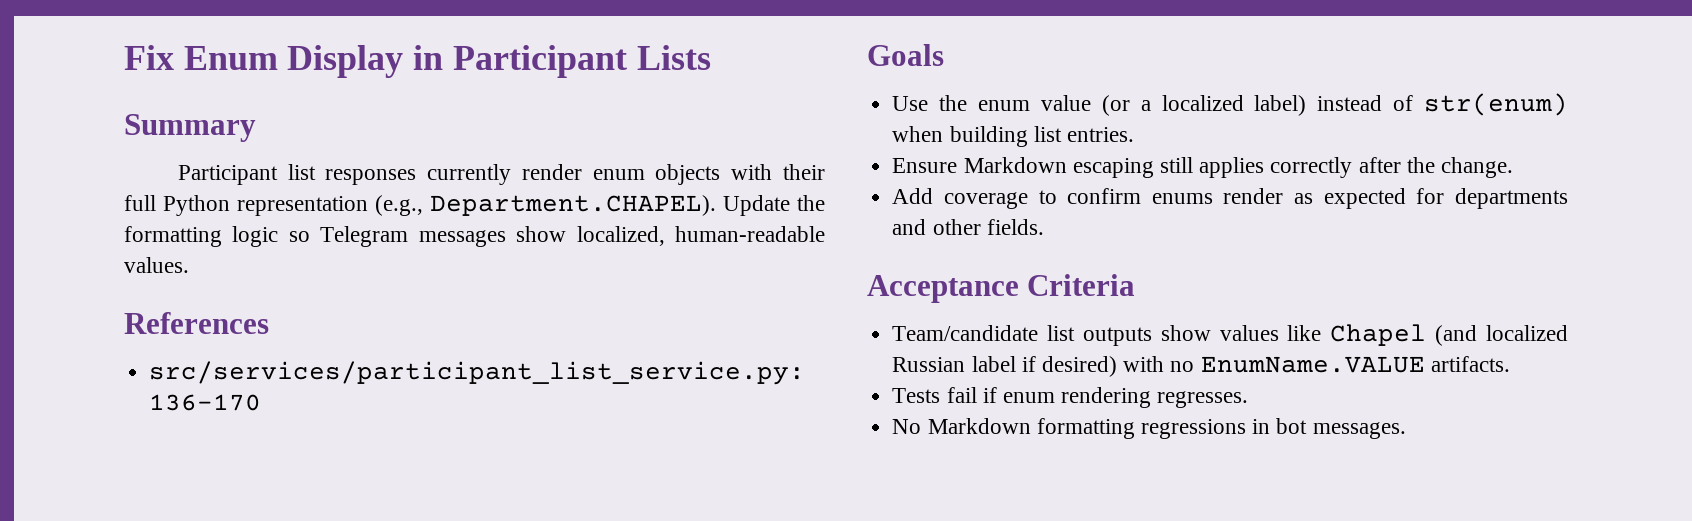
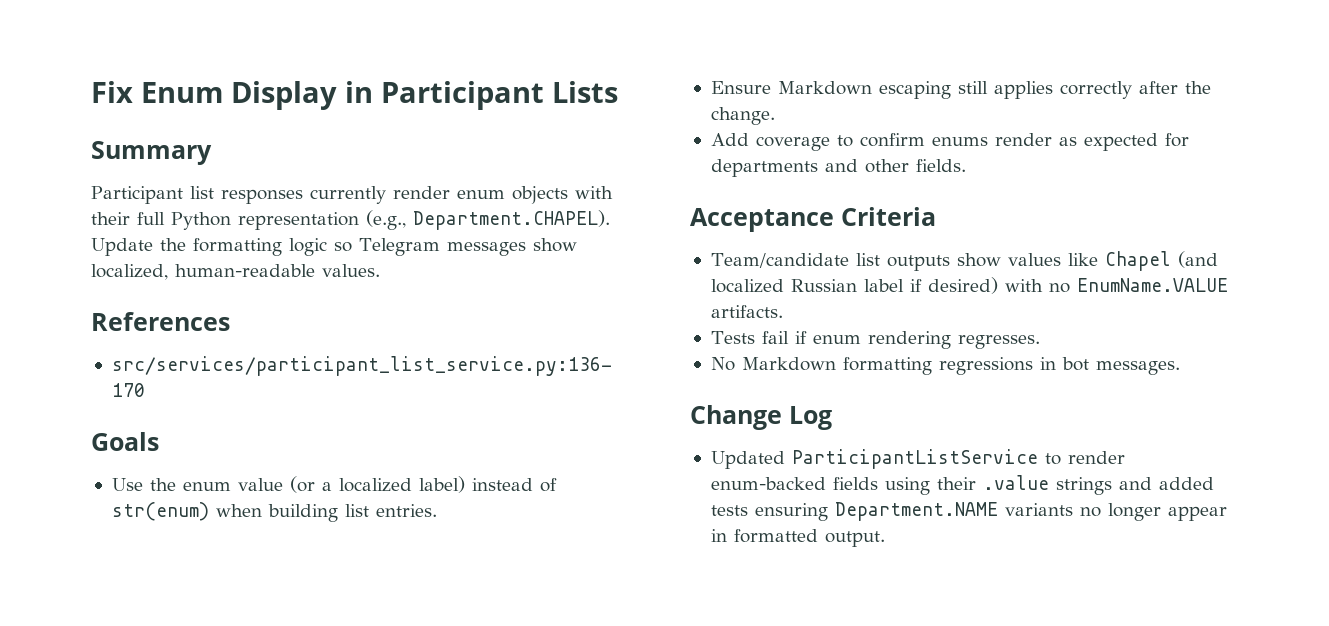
+ Change Log
+ Updated ParticipantListService to render enum-backed fields using their .value strings and added tests ensuring Department.NAME variants no longer appear in formatted output.

